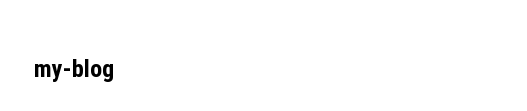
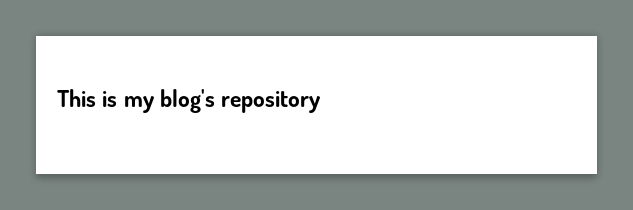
- my-blog
+ This is my blog's repository

